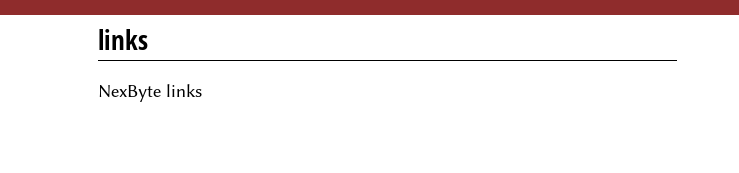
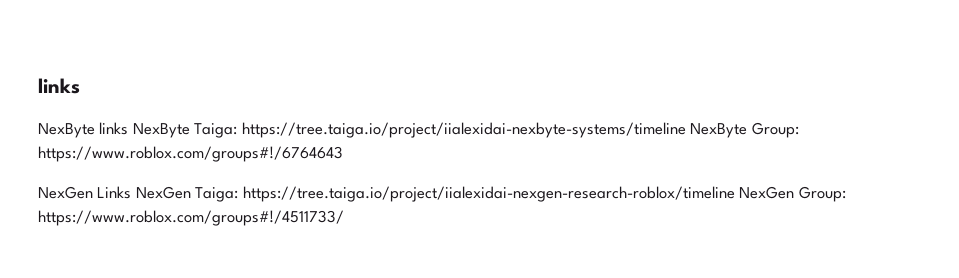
- NexByte links
+ NexByte links NexByte Taiga: https://tree.taiga.io/project/iialexidai-nexbyte-systems/timeline NexByte Group: https://www.roblox.com/groups#!/6764643
+ NexGen Links NexGen Taiga: https://tree.taiga.io/project/iialexidai-nexgen-research-roblox/timeline NexGen Group: https://www.roblox.com/groups#!/4511733/

